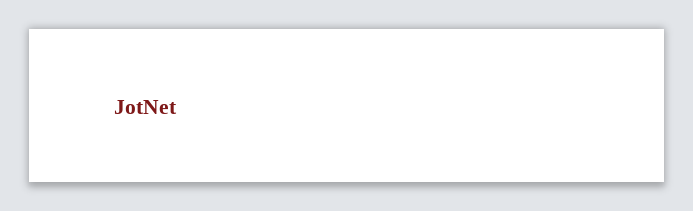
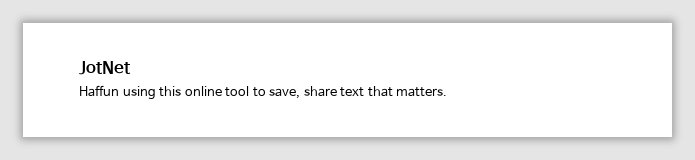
+ Haffun using this online tool to save, share text that matters.

